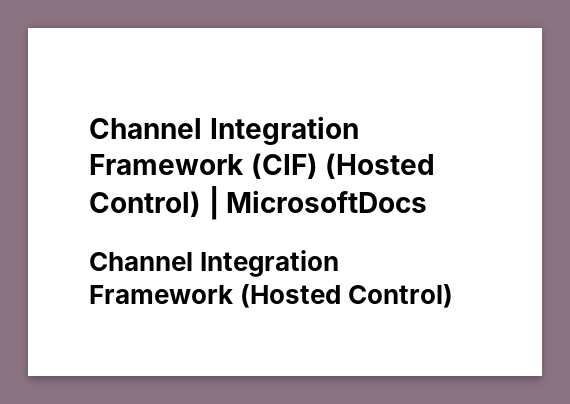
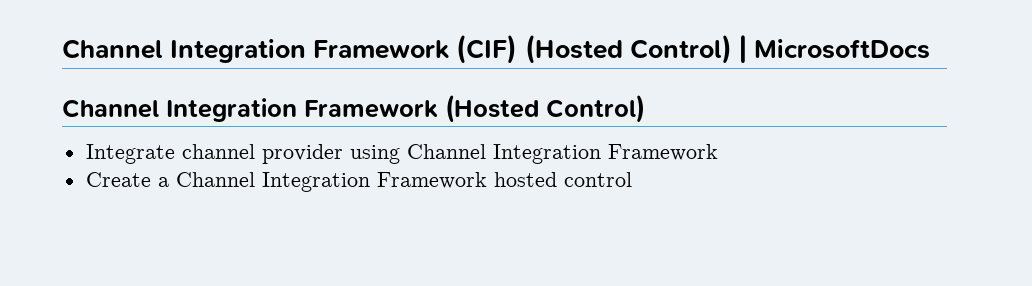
+ Integrate channel provider using Channel Integration Framework
+ Create a Channel Integration Framework hosted control

